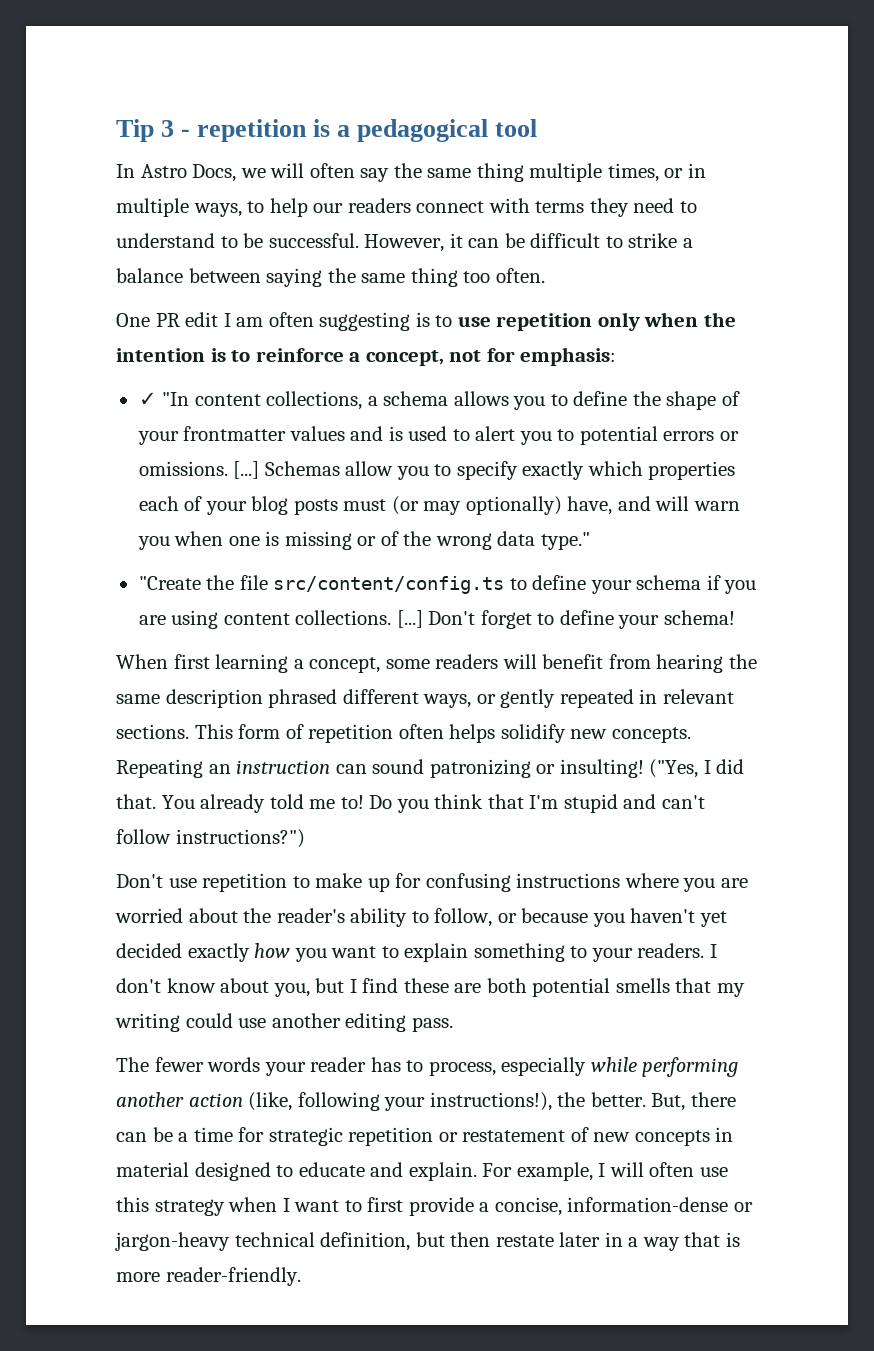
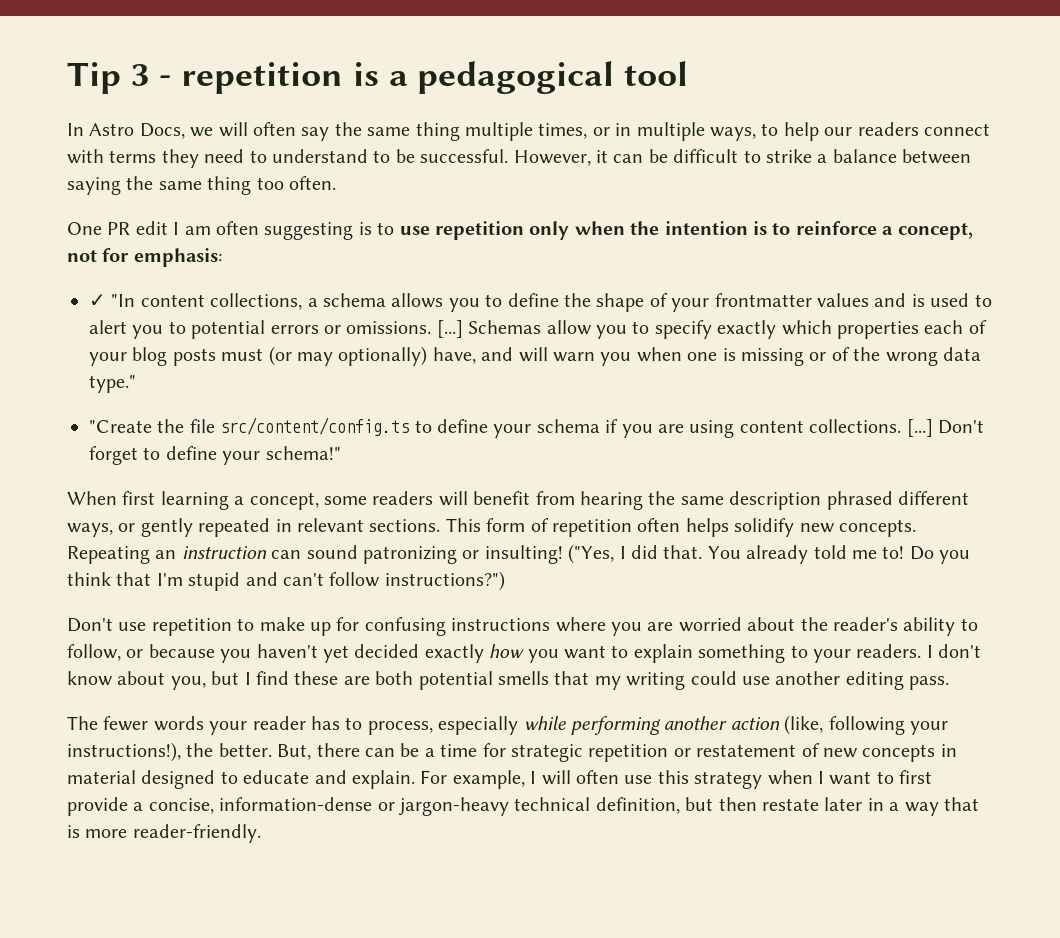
- Don't forget to define your schema!
+ Don't forget to define your schema!"

